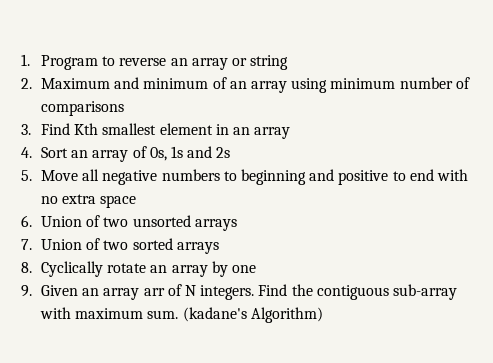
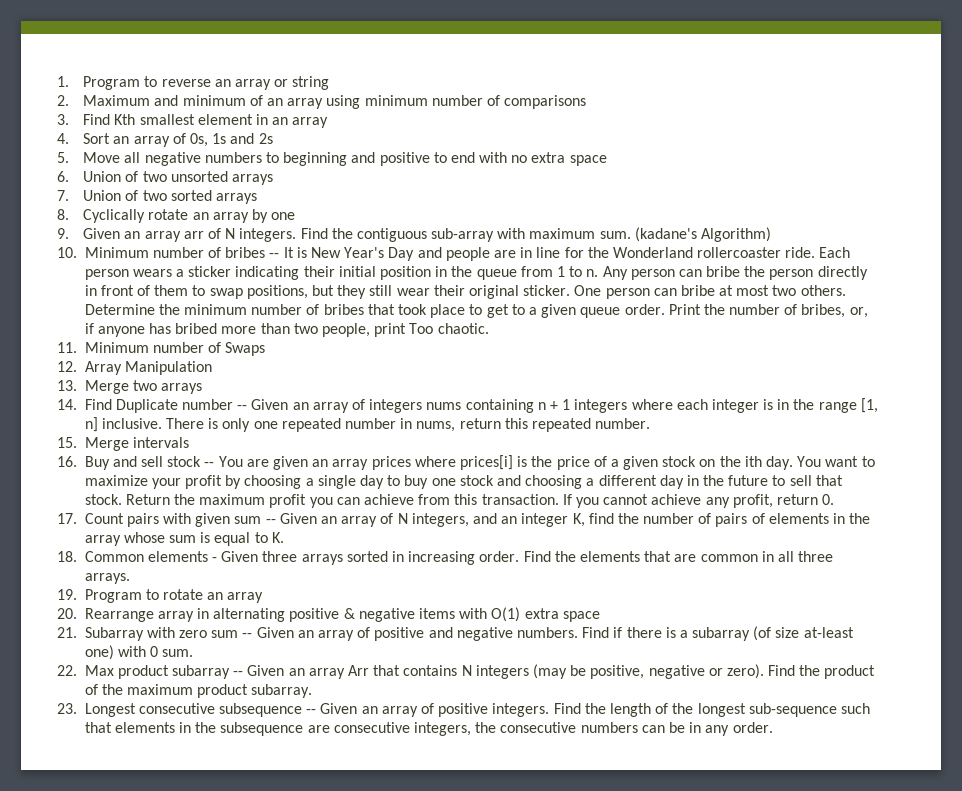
+ 10. Minimum number of bribes -- It is New Year's Day and people are in line for the Wonderland rollercoaster ride. Each person wears a sticker indicating their initial position in the queue from 1 to n. Any person can bribe the person directly in front of them to swap positions, but they still wear their original sticker. One person can bribe at most two others. Determine the minimum number of bribes that took place to get to a given queue order. Print the number of bribes, or, if anyone has bribed more than two people, print Too chaotic.
+ 11. Minimum number of Swaps
+ 12. Array Manipulation
+ 13. Merge two arrays
+ 14. Find Duplicate number -- Given an array of integers nums containing n + 1 integers where each integer is in the range [1, n] inclusive. There is only one repeated number in nums, return this repeated number.
+ 15. Merge intervals
+ 16. Buy and sell stock -- You are given an array prices where prices[i] is the price of a given stock on the ith day. You want to maximize your profit by choosing a single day to buy one stock and choosing a different day in the future to sell that stock. Return the maximum profit you can achieve from this transaction. If you cannot achieve any profit, return 0.
+ 17. Count pairs with given sum -- Given an array of N integers, and an integer K, find the number of pairs of elements in the array whose sum is equal to K.
+ 18. Common elements - Given three arrays sorted in increasing order. Find the elements that are common in all three arrays.
+ 19. Program to rotate an array
+ 20. Rearrange array in alternating positive & negative items with O(1) extra space
+ 21. Subarray with zero sum -- Given an array of positive and negative numbers. Find if there is a subarray (of size at-least one) with 0 sum.
+ 22. Max product subarray -- Given an array Arr that contains N integers (may be positive, negative or zero). Find the product of the maximum product subarray.
+ 23. Longest consecutive subsequence -- Given an array of positive integers. Find the length of the longest sub-sequence such that elements in the subsequence are consecutive integers, the consecutive numbers can be in any order.

